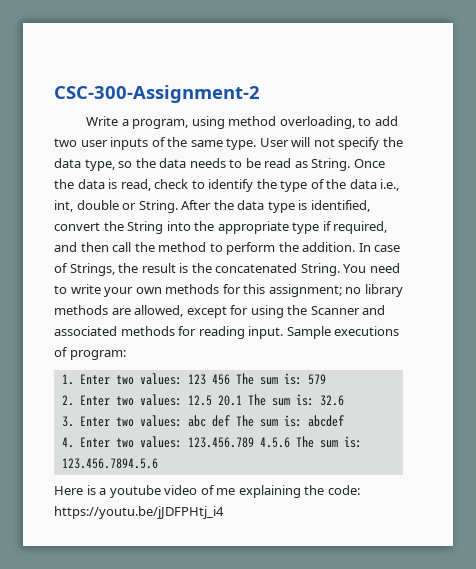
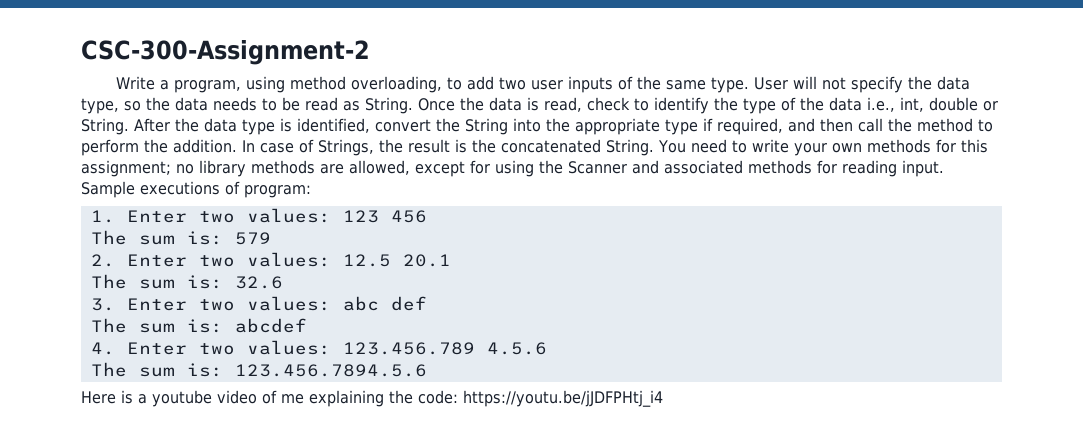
- 1. Enter two values: 123 456 The sum is: 579
+ 1. Enter two values: 123 456
+ The sum is: 579
- 2. Enter two values: 12.5 20.1 The sum is: 32.6
+ 2. Enter two values: 12.5 20.1
+ The sum is: 32.6
- 3. Enter two values: abc def The sum is: abcdef
+ 3. Enter two values: abc def
+ The sum is: abcdef
- 4. Enter two values: 123.456.789 4.5.6 The sum is: 123.456.7894.5.6
+ 4. Enter two values: 123.456.789 4.5.6
+ The sum is: 123.456.7894.5.6

